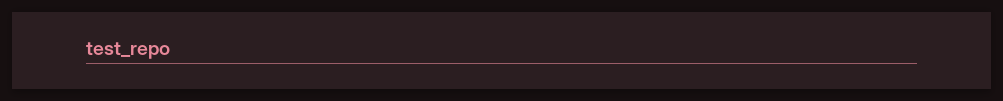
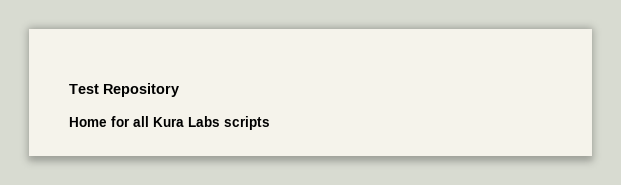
- test_repo
+ Test Repository
+ Home for all Kura Labs scripts

